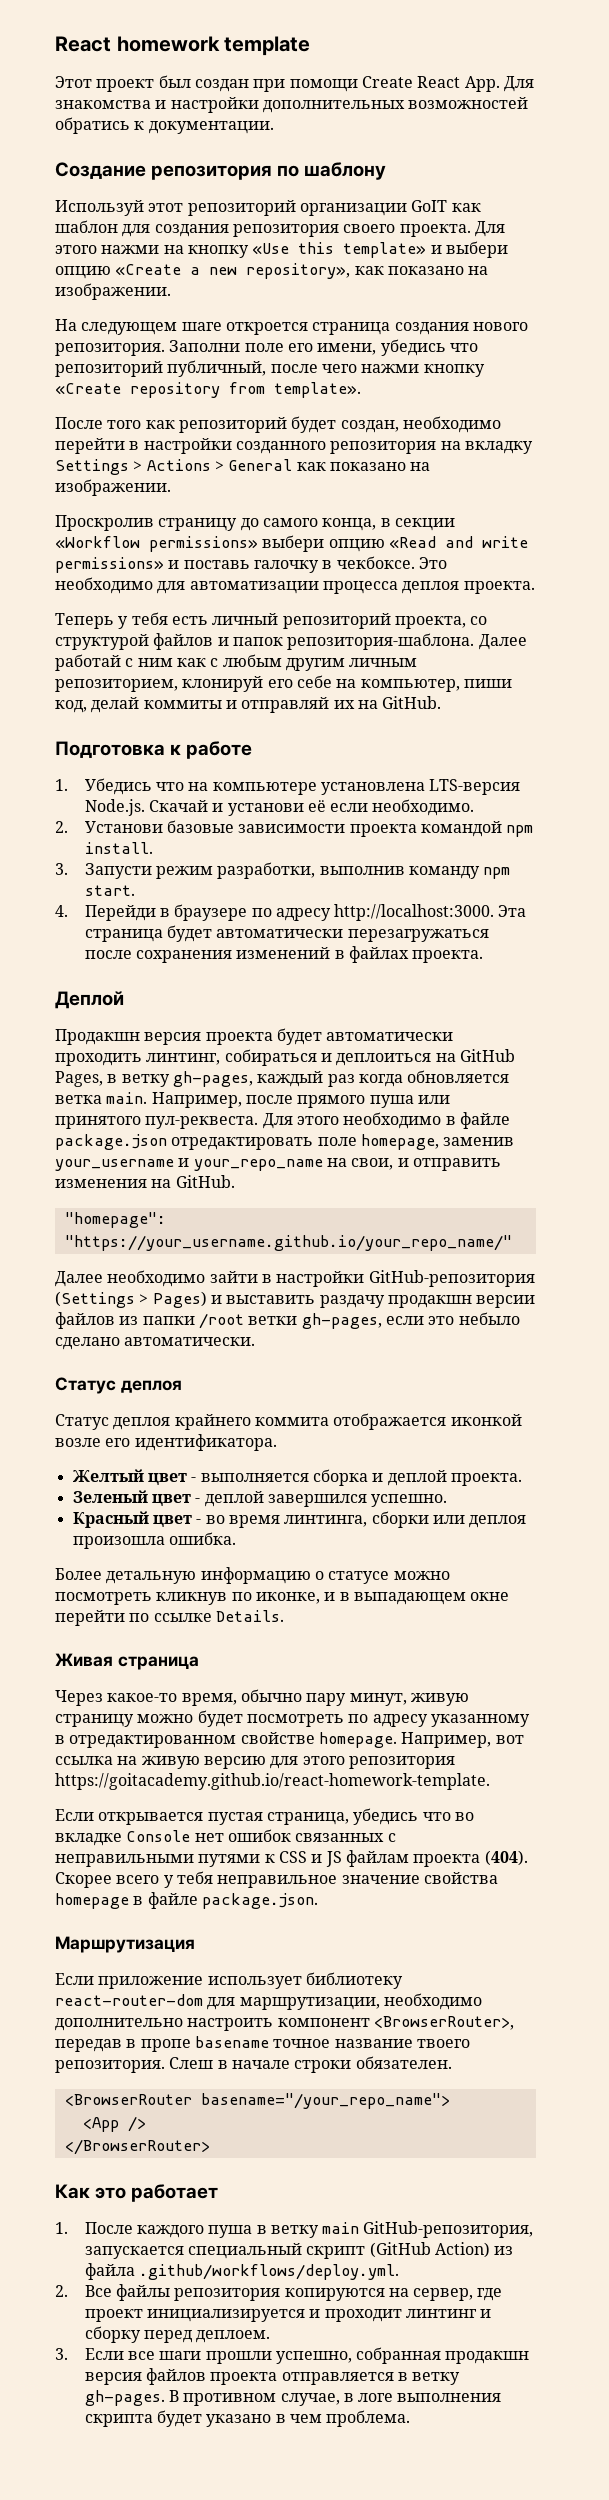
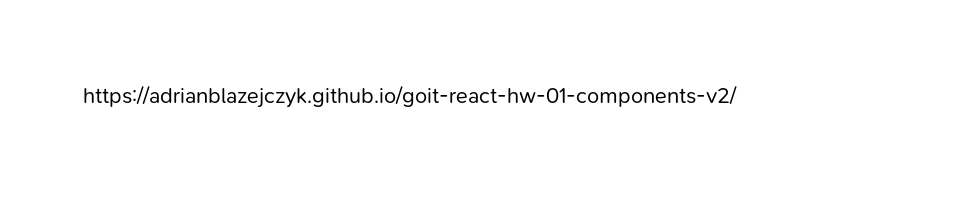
- React homework template
- Этот проект был создан при помощи Create React App. Для знакомства и настройки дополнительных возможностей обратись к документации.
- Создание репозитория по шаблону
- Используй этот репозиторий организации GoIT как шаблон для создания репозитория своего проекта. Для этого нажми на кнопку «Use this template» и выбери опцию «Create a new repository», как показано на изображении.
- На следующем шаге откроется страница создания нового репозитория. Заполни поле его имени, убедись что репозиторий публичный, после чего нажми кнопку «Create repository from template».
- После того как репозиторий будет создан, необходимо перейти в настройки созданного репозитория на вкладку Settings > Actions > General как показано на изображении.
- Проскролив страницу до самого конца, в секции «Workflow permissions» выбери опцию «Read and write permissions» и поставь галочку в чекбоксе. Это необходимо для автоматизации процесса деплоя проекта.
- Теперь у тебя есть личный репозиторий проекта, со структурой файлов и папок репозитория-шаблона. Далее работай с ним как с любым другим личным репозиторием, клонируй его себе на компьютер, пиши код, делай коммиты и отправляй их на GitHub.
- Подготовка к работе
- 1. Убедись что на компьютере установлена LTS-версия Node.js. Скачай и установи её если необходимо.
- 2. Установи базовые зависимости проекта командой npm install.
- 3. Запусти режим разработки, выполнив команду npm start.
- 4. Перейди в браузере по адресу http://localhost:3000. Эта страница будет автоматически перезагружаться после сохранения изменений в файлах проекта.
- Деплой
- Продакшн версия проекта будет автоматически проходить линтинг, собираться и деплоиться на GitHub Pages, в ветку gh-pages, каждый раз когда обновляется ветка main. Например, после прямого пуша или принятого пул-реквеста. Для этого необходимо в файле package.json отредактировать поле homepage, заменив your_username и your_repo_name на свои, и отправить изменения на GitHub.
- "homepage": "https://your_username.github.io/your_repo_name/"
- Далее необходимо зайти в настройки GitHub-репозитория (Settings > Pages) и выставить раздачу продакшн версии файлов из папки /root ветки gh-pages, если это небыло сделано автоматически.
- Статус деплоя
- Статус деплоя крайнего коммита отображается иконкой возле его идентификатора.
- Желтый цвет - выполняется сборка и деплой проекта.
- Зеленый цвет - деплой завершился успешно.
- Красный цвет - во время линтинга, сборки или деплоя произошла ошибка.
- Более детальную информацию о статусе можно посмотреть кликнув по иконке, и в выпадающем окне перейти по ссылке Details.
- Живая страница
- Через какое-то время, обычно пару минут, живую страницу можно будет посмотреть по адресу указанному в отредактированном свойстве homepage. Например, вот ссылка на живую версию для этого репозитория https://goitacademy.github.io/react-homework-template.
- Если открывается пустая страница, убедись что во вкладке Console нет ошибок связанных с неправильными путями к CSS и JS файлам проекта (404). Скорее всего у тебя неправильное значение свойства homepage в файле package.json.
- Маршрутизация
- Если приложение использует библиотеку react-router-dom для маршрутизации, необходимо дополнительно настроить компонент <BrowserRouter>, передав в пропе basename точное название твоего репозитория. Слеш в начале строки обязателен.
- <BrowserRouter basename="/your_repo_name">
- <App />
- </BrowserRouter>
- Как это работает
- 1. После каждого пуша в ветку main GitHub-репозитория, запускается специальный скрипт (GitHub Action) из файла .github/workflows/deploy.yml.
- 2. Все файлы репозитория копируются на сервер, где проект инициализируется и проходит линтинг и сборку перед деплоем.
- 3. Если все шаги прошли успешно, собранная продакшн версия файлов проекта отправляется в ветку gh-pages. В противном случае, в логе выполнения скрипта будет указано в чем проблема.
+ https://adrianblazejczyk.github.io/goit-react-hw-01-components-v2/

